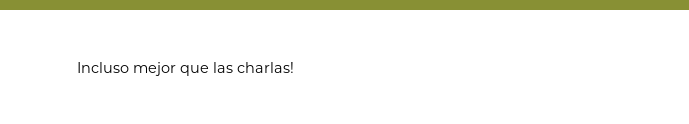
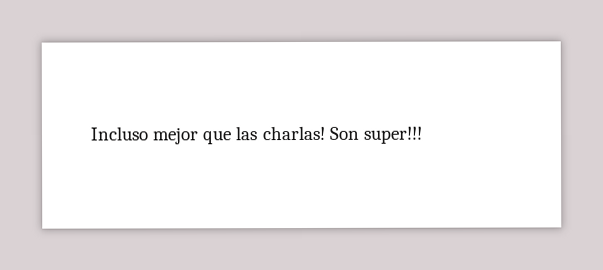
+ Son super!!!

